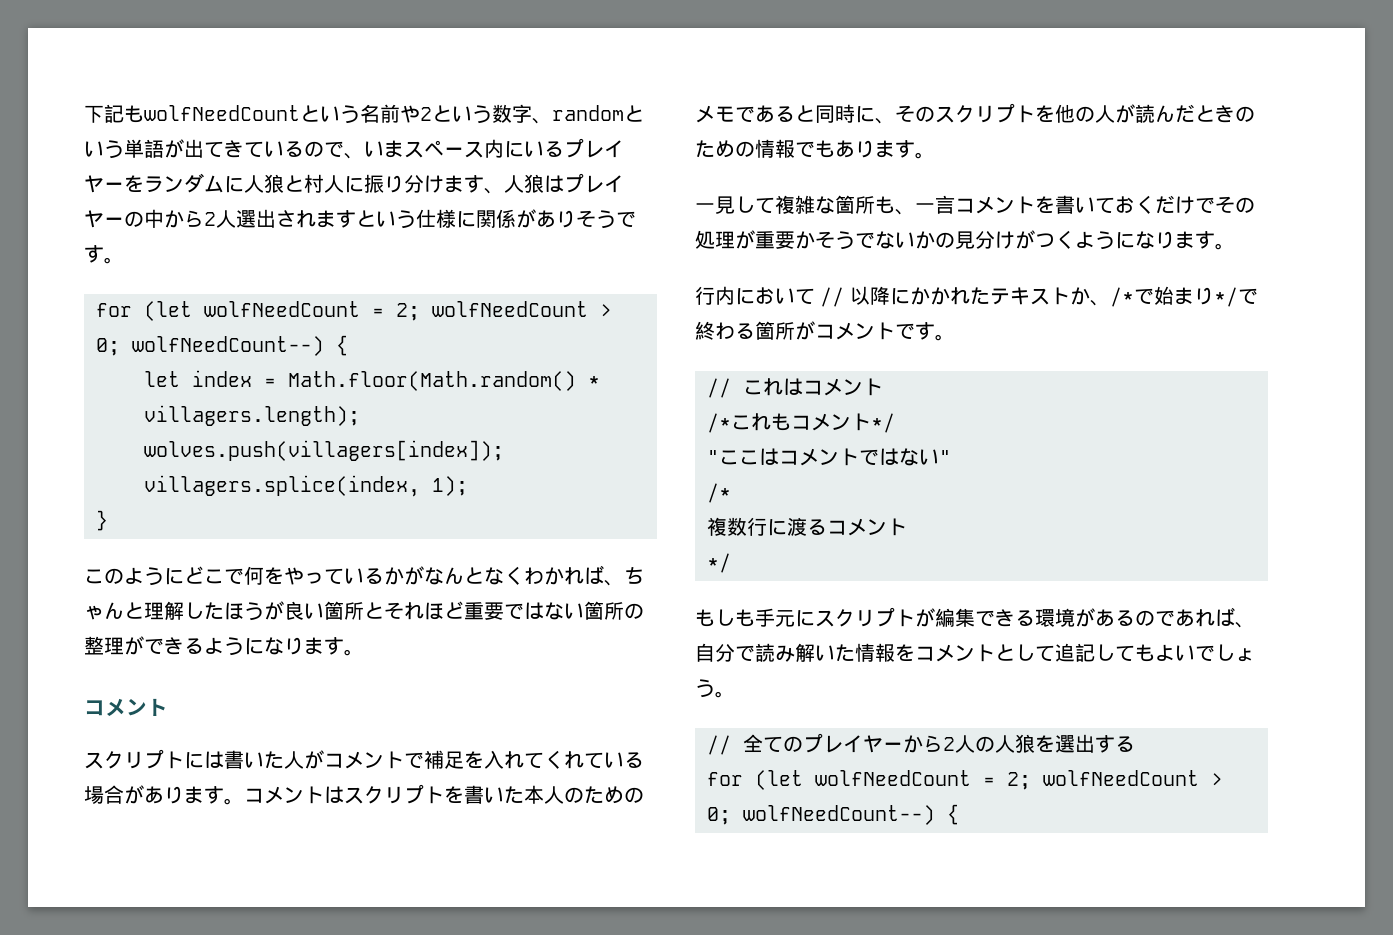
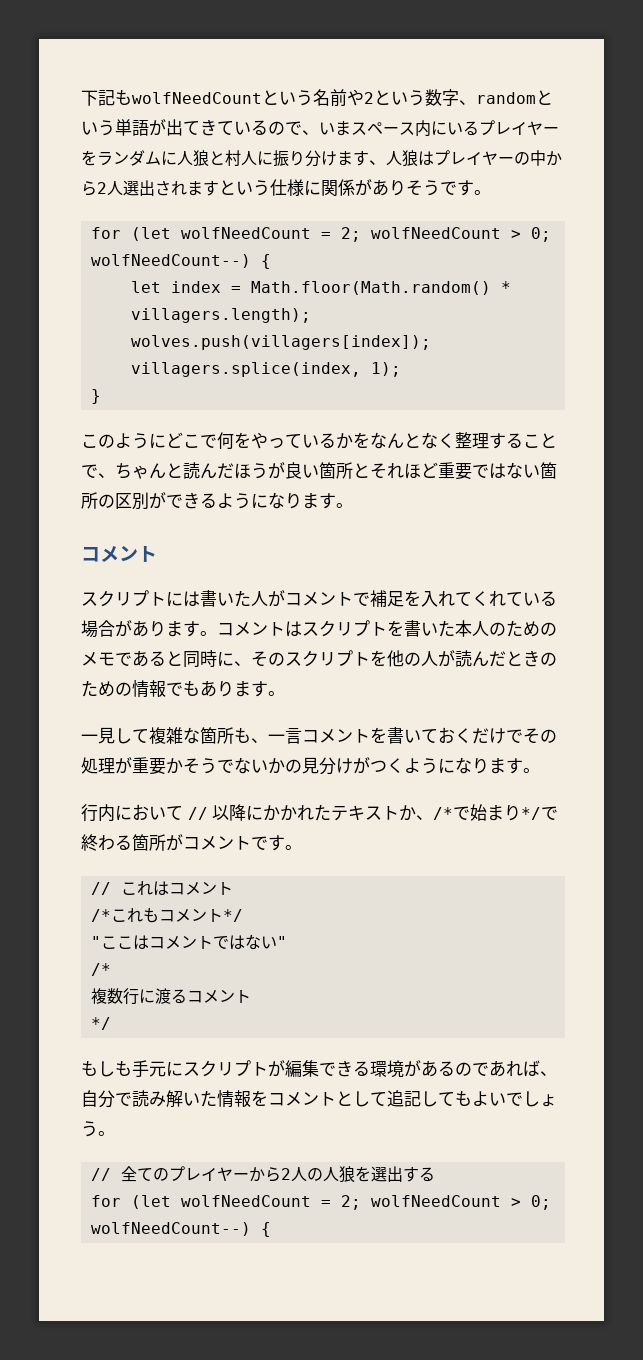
- このようにどこで何をやっているかがなんとなくわかれば、ちゃんと理解したほうが良い箇所とそれほど重要ではない箇所の整理ができるようになります。
+ このようにどこで何をやっているかをなんとなく整理することで、ちゃんと読んだほうが良い箇所とそれほど重要ではない箇所の区別ができるようになります。

